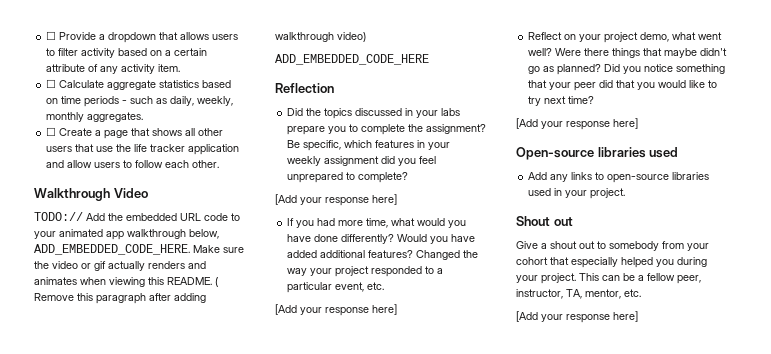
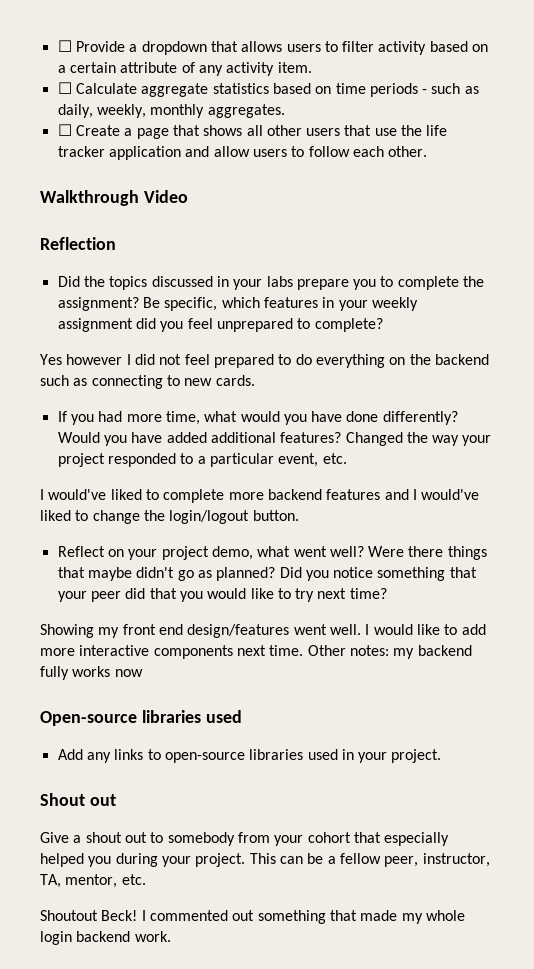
- TODO:// Add the embedded URL code to your animated app walkthrough below, ADD_EMBEDDED_CODE_HERE. Make sure the video or gif actually renders and animates when viewing this README. ( Remove this paragraph after adding walkthrough video)
- ADD_EMBEDDED_CODE_HERE
  Be specific, which features in your weekly assignment did you feel unprepared to complete?
- [Add your response here]
+ Yes however I did not feel prepared to do everything on the backend such as connecting to new cards.
  Changed the way your project responded to a particular event, etc.
- [Add your response here]
+ I would've liked to complete more backend features and I would've liked to change the login/logout button.
  Did you notice something that your peer did that you would like to try next time?
- [Add your response here]
+ Showing my front end design/features went well. I would like to add more interactive components next time. Other notes: my backend fully works now
  This can be a fellow peer, instructor, TA, mentor, etc.
- [Add your response here]
+ Shoutout Beck! I commented out something that made my whole login backend work.

